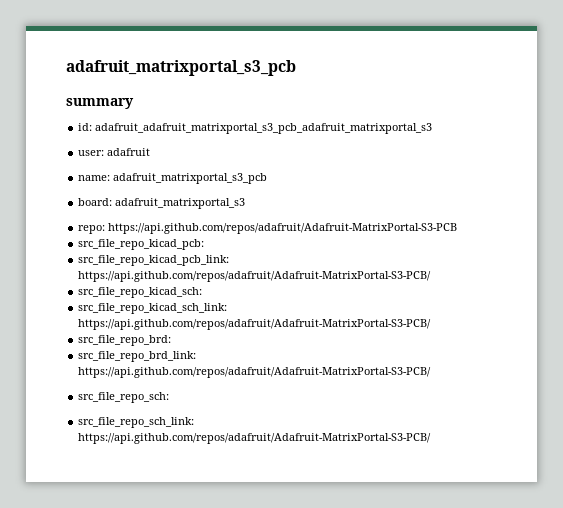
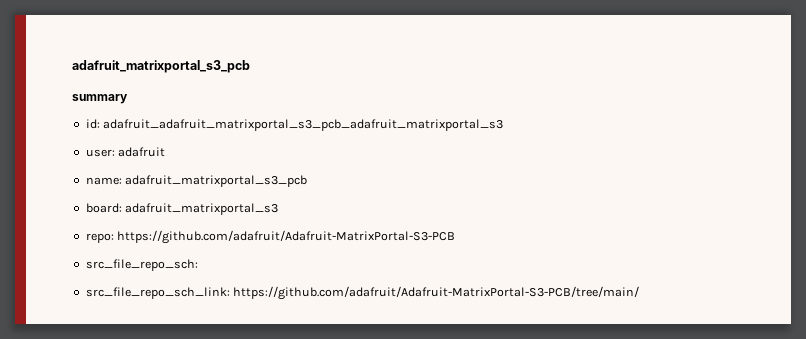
- repo: https://api.github.com/repos/adafruit/Adafruit-MatrixPortal-S3-PCB
- src_file_repo_kicad_pcb:
- src_file_repo_kicad_pcb_link: https://api.github.com/repos/adafruit/Adafruit-MatrixPortal-S3-PCB/
- src_file_repo_kicad_sch:
- src_file_repo_kicad_sch_link: https://api.github.com/repos/adafruit/Adafruit-MatrixPortal-S3-PCB/
- src_file_repo_brd:
- src_file_repo_brd_link: https://api.github.com/repos/adafruit/Adafruit-MatrixPortal-S3-PCB/
+ repo: https://github.com/adafruit/Adafruit-MatrixPortal-S3-PCB
- src_file_repo_sch_link: https://api.github.com/repos/adafruit/Adafruit-MatrixPortal-S3-PCB/
+ src_file_repo_sch_link: https://github.com/adafruit/Adafruit-MatrixPortal-S3-PCB/tree/main/

